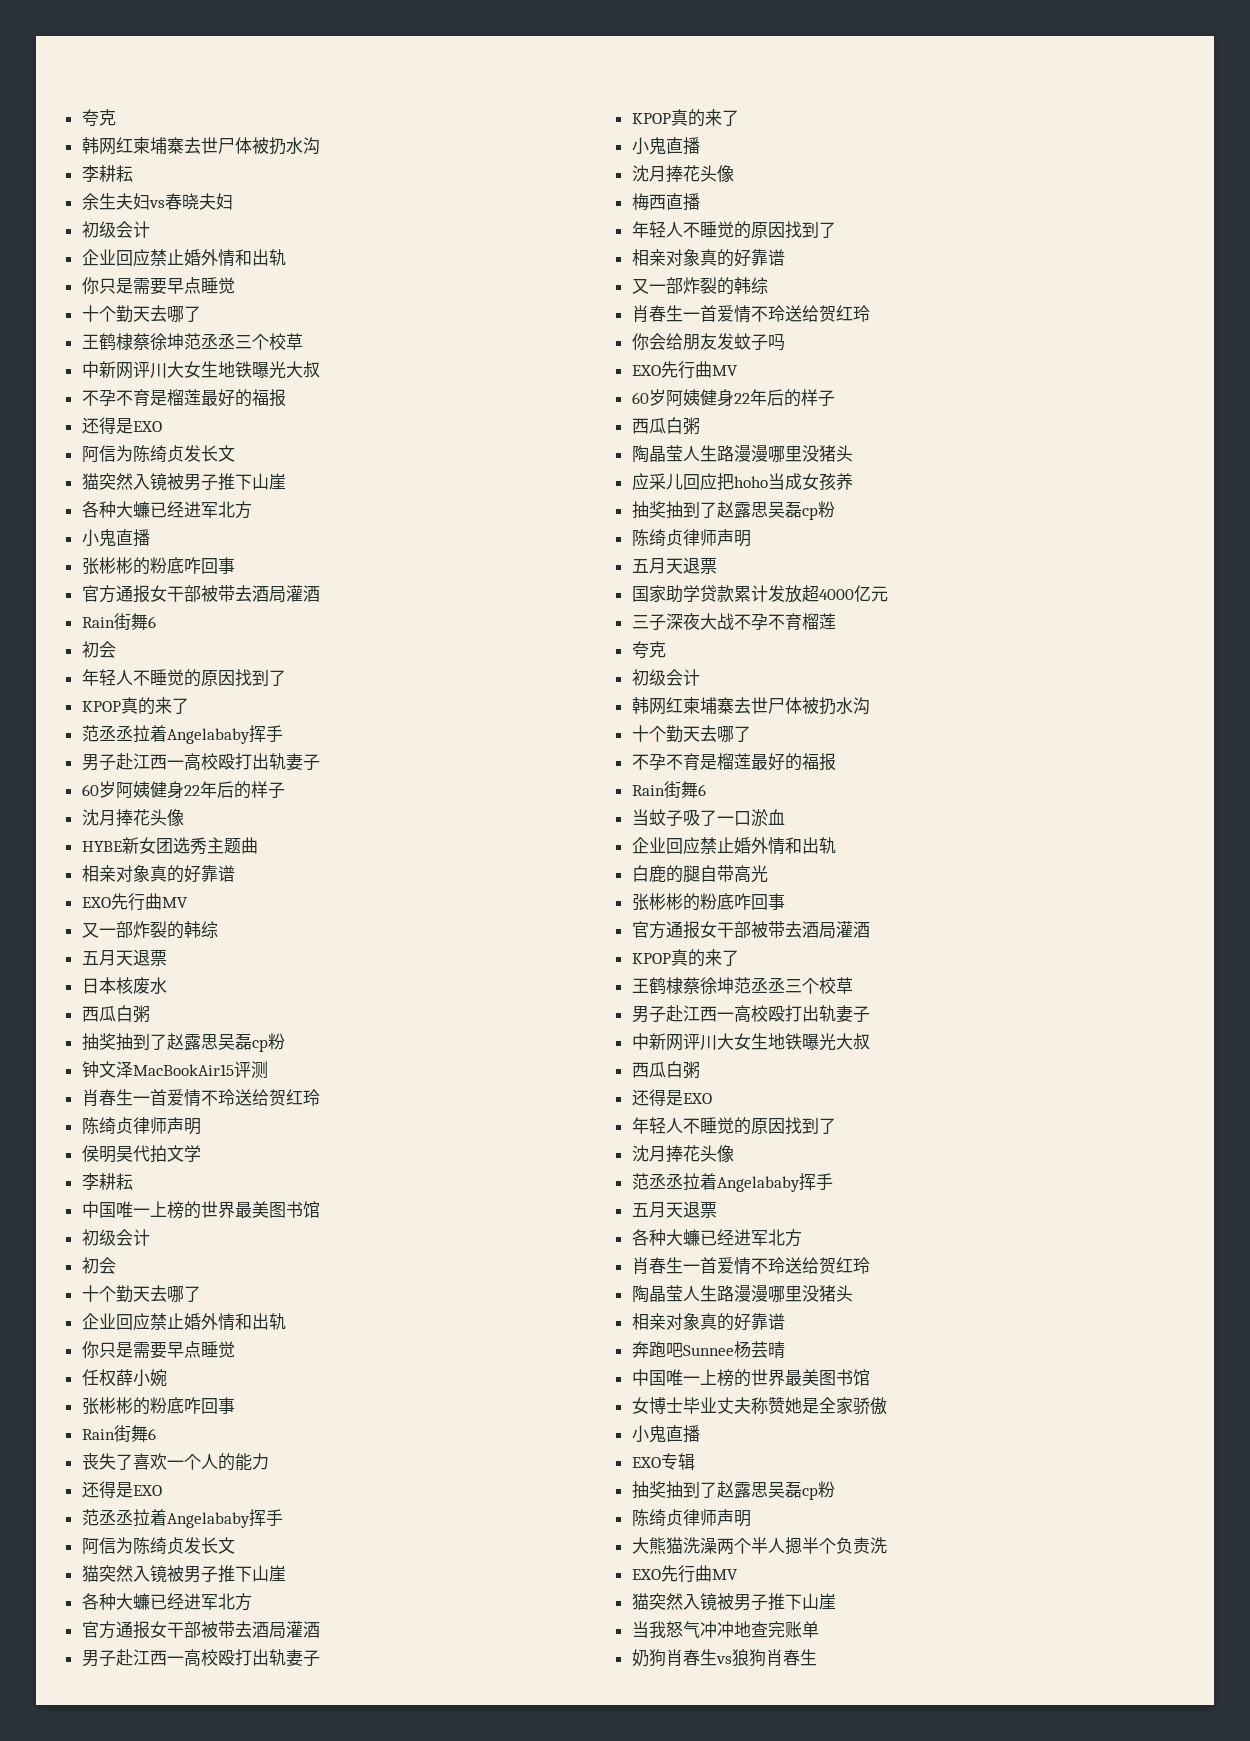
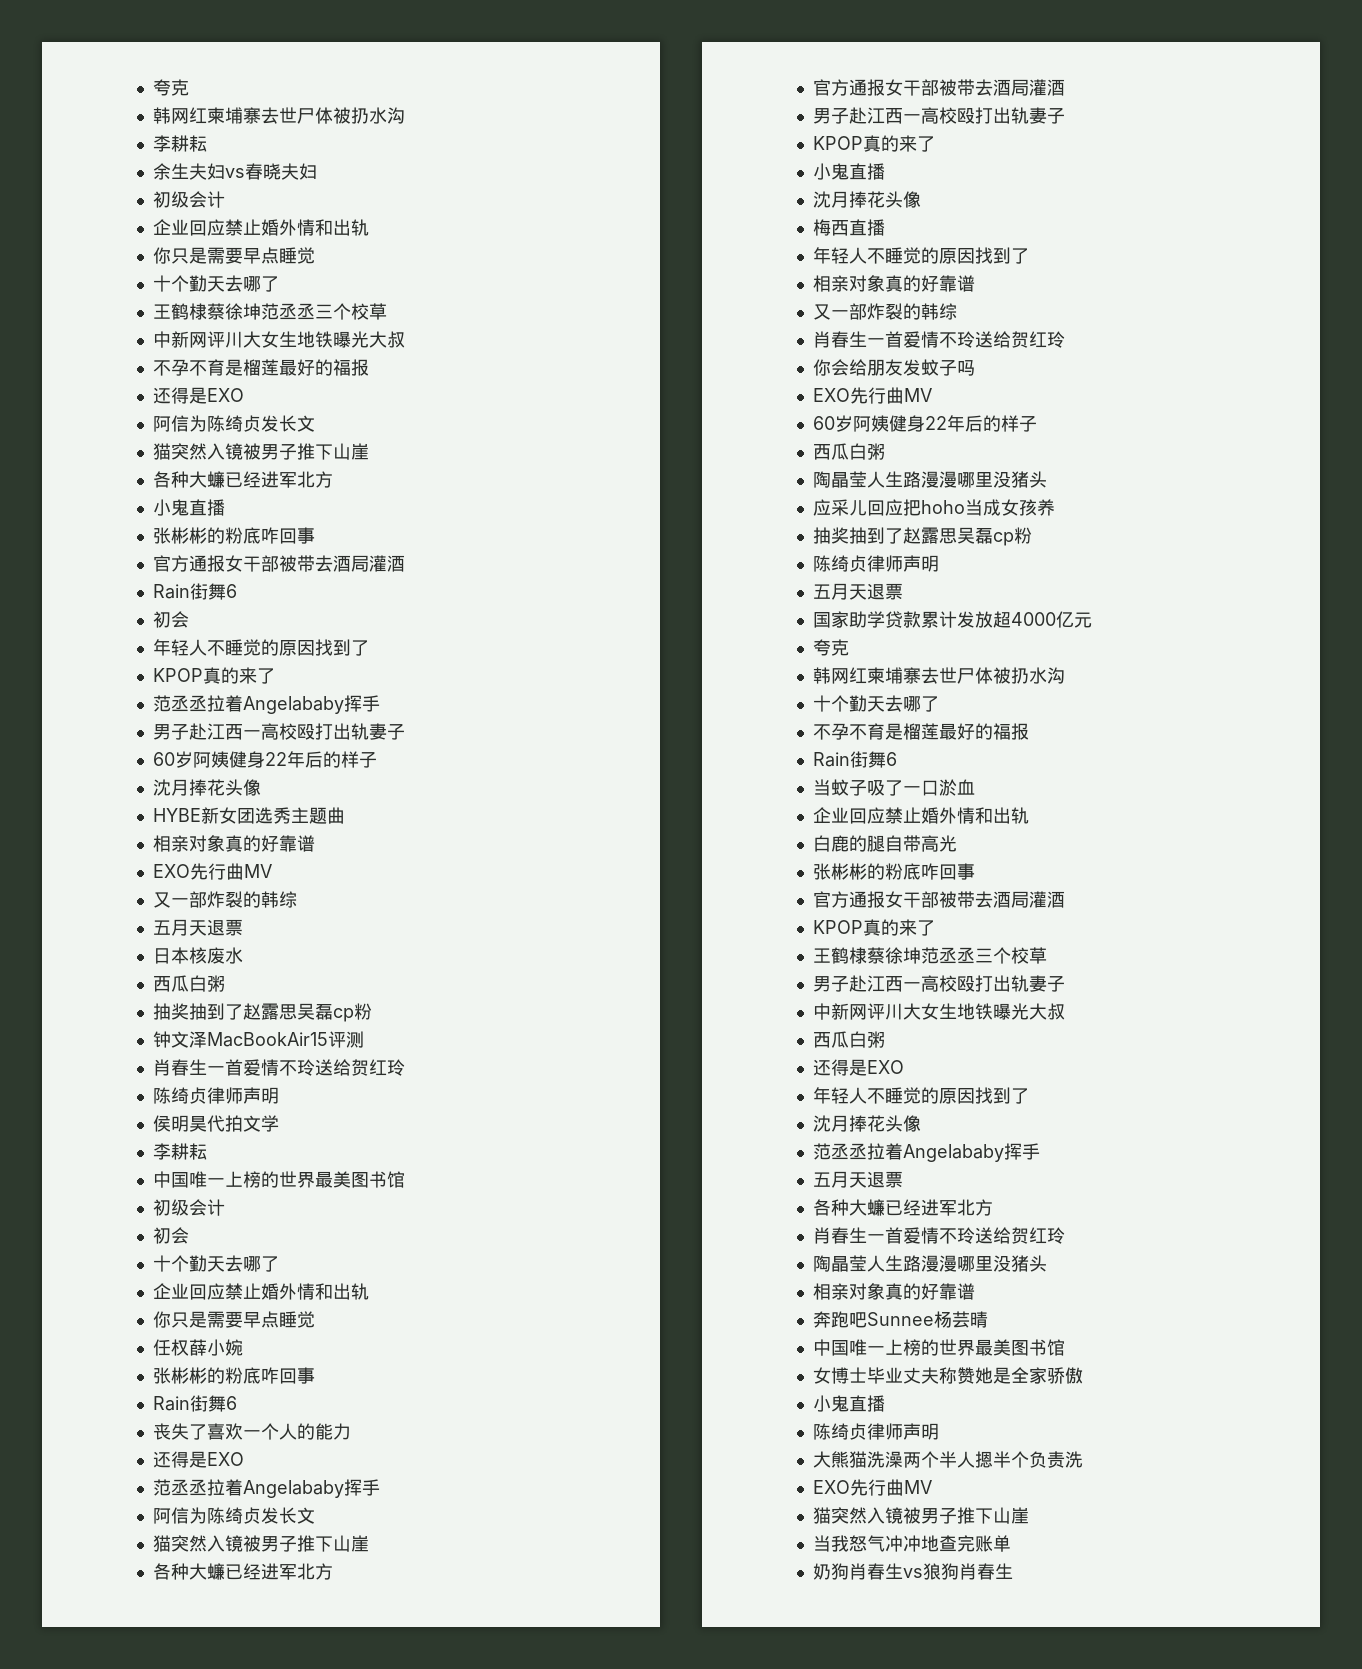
  国家助学贷款累计发放超4000亿元
- 三子深夜大战不孕不育榴莲
  夸克
- 初级会计
- EXO专辑
- 抽奖抽到了赵露思吴磊cp粉

